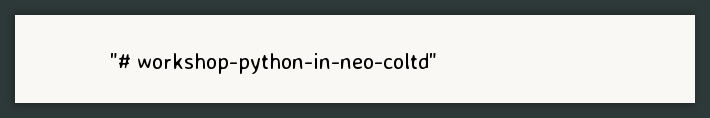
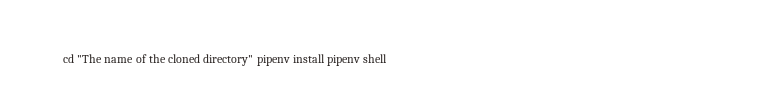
- "# workshop-python-in-neo-coltd"
+ cd "The name of the cloned directory" pipenv install pipenv shell

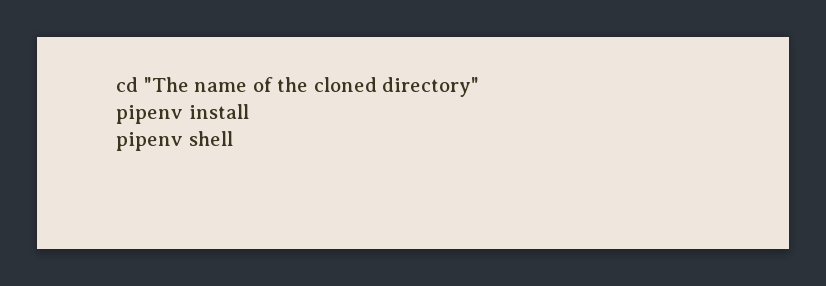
- cd "The name of the cloned directory" pipenv install pipenv shell
+ cd "The name of the cloned directory"
+ pipenv install
+ pipenv shell

